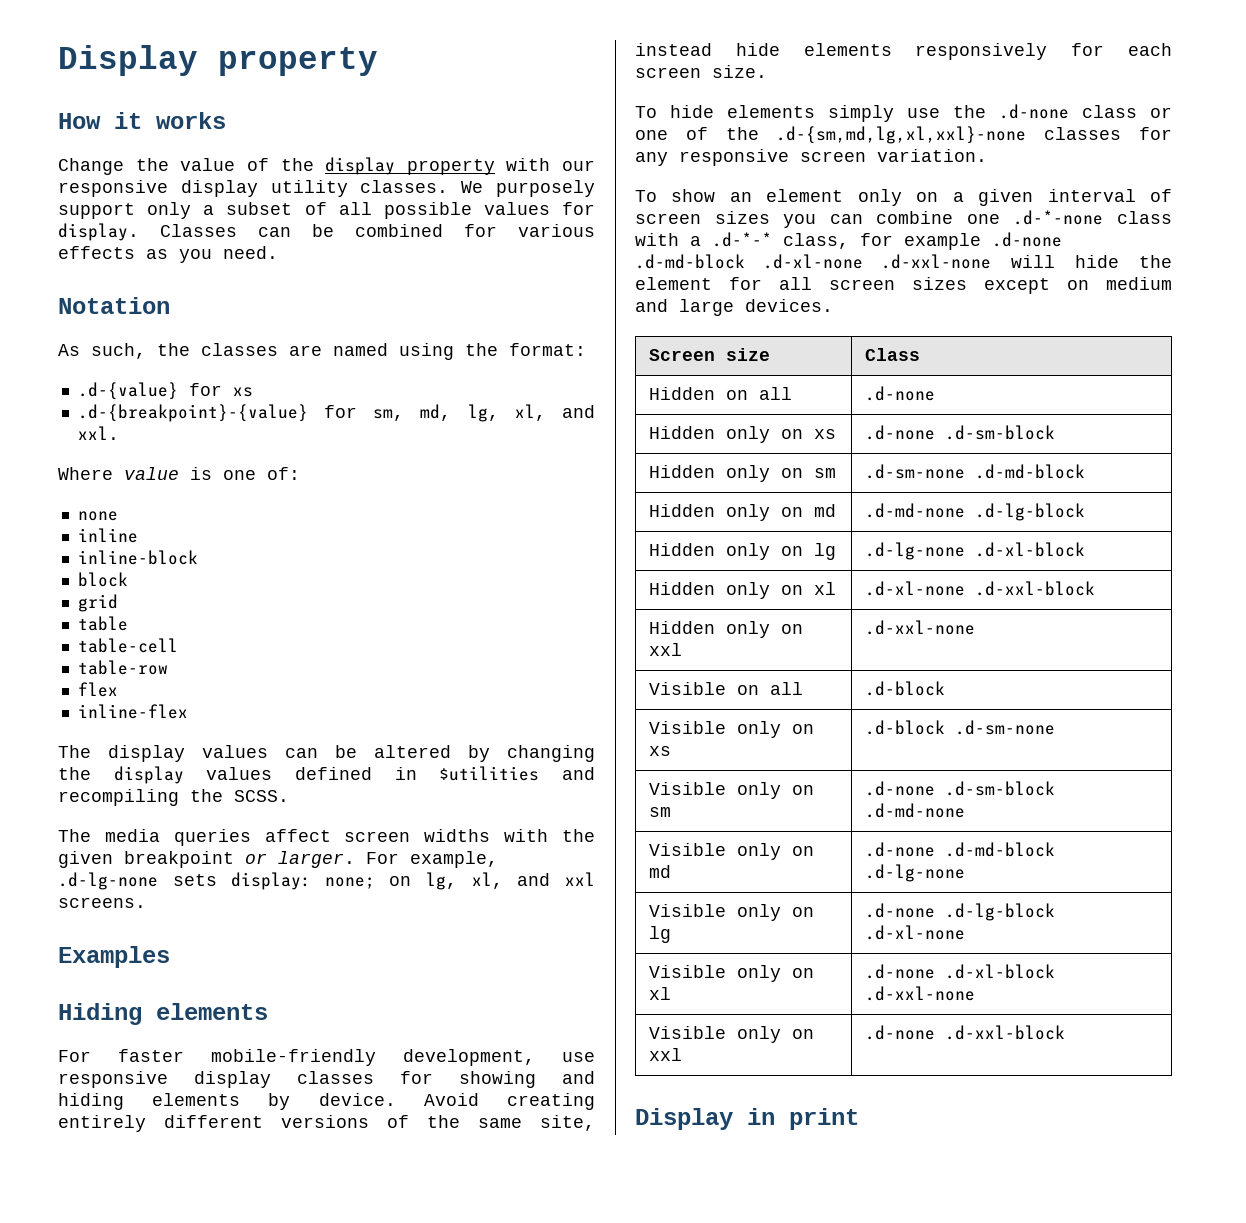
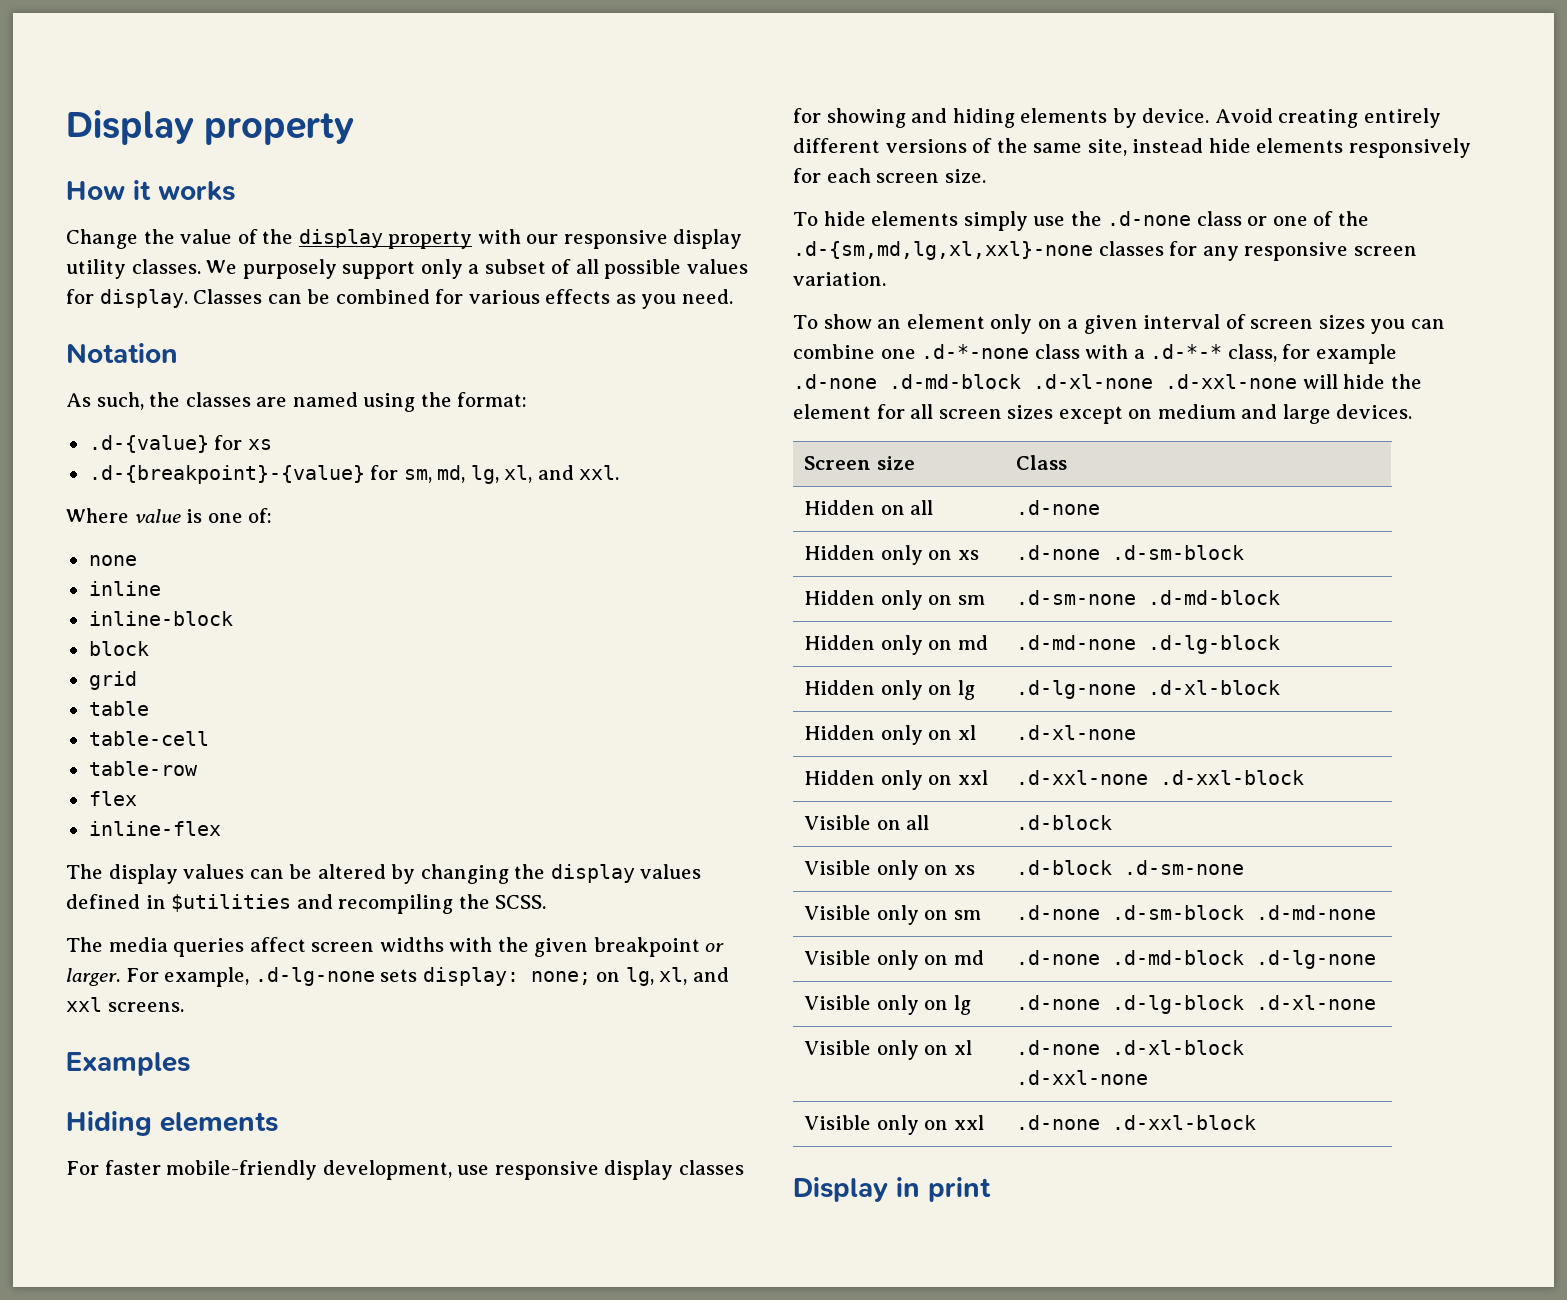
- Hidden only on xl | .d-xl-none .d-xxl-block
+ Hidden only on xl | .d-xl-none
- Hidden only on xxl | .d-xxl-none
+ Hidden only on xxl | .d-xxl-none .d-xxl-block

